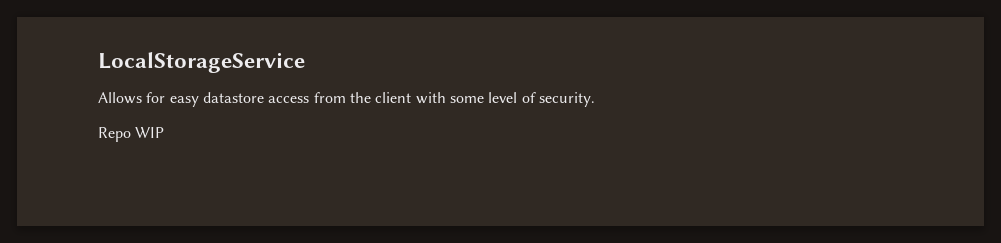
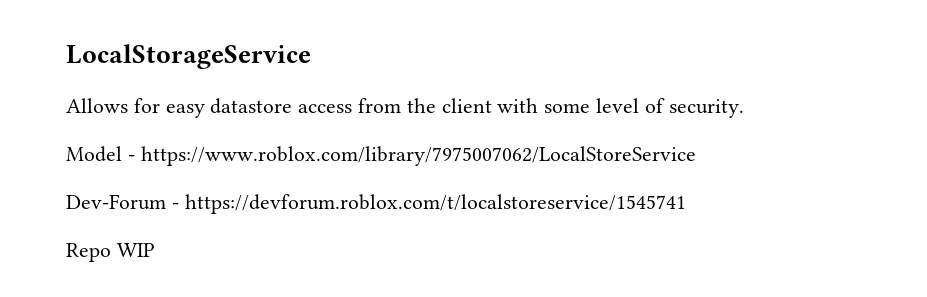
+ Model - https://www.roblox.com/library/7975007062/LocalStoreService
+ Dev-Forum - https://devforum.roblox.com/t/localstoreservice/1545741

